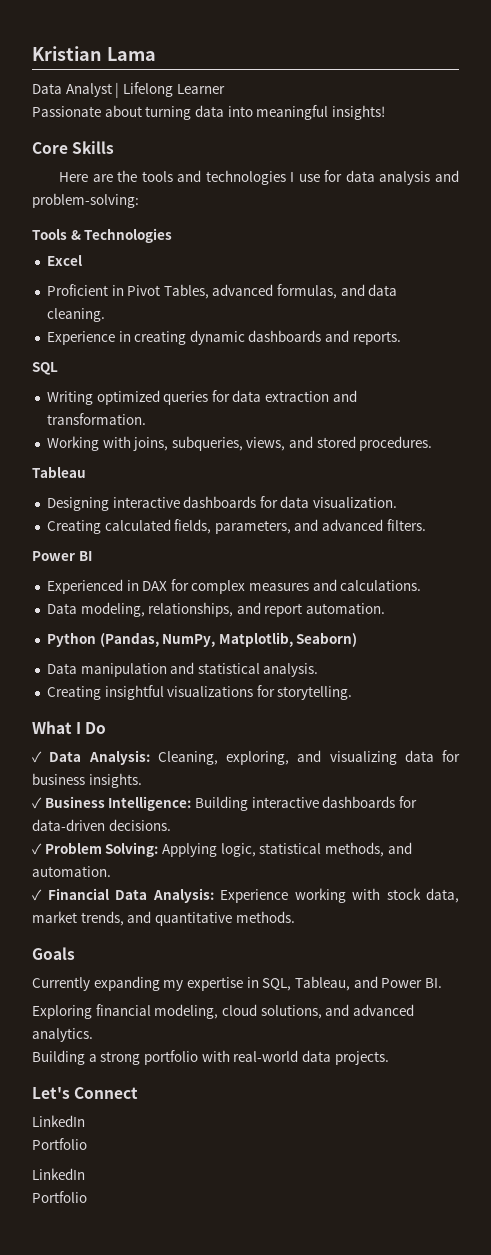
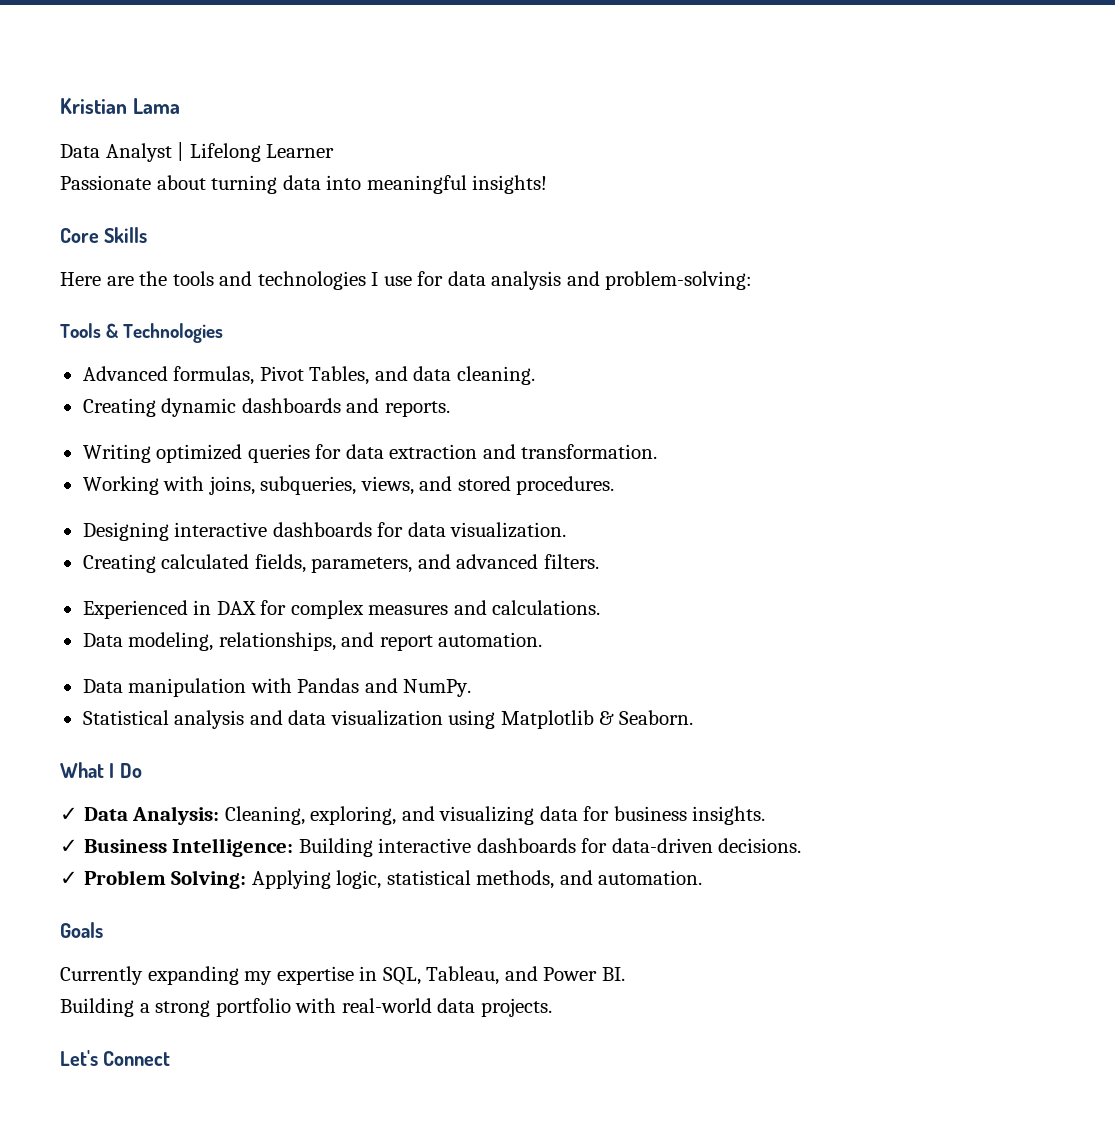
- Excel
- Proficient in Pivot Tables, advanced formulas, and data cleaning.
+ Advanced formulas, Pivot Tables, and data cleaning.
- Experience in creating dynamic dashboards and reports.
+ Creating dynamic dashboards and reports.
- SQL
- Tableau
- Power BI
- Python (Pandas, NumPy, Matplotlib, Seaborn)
- Data manipulation and statistical analysis.
- Creating insightful visualizations for storytelling.
+ Data manipulation with Pandas and NumPy.
+ Statistical analysis and data visualization using Matplotlib & Seaborn.
- ✓ Financial Data Analysis: Experience working with stock data, market trends, and quantitative methods.
- Exploring financial modeling, cloud solutions, and advanced analytics.
  Let's Connect
- LinkedIn
- Portfolio
- LinkedIn
- Portfolio

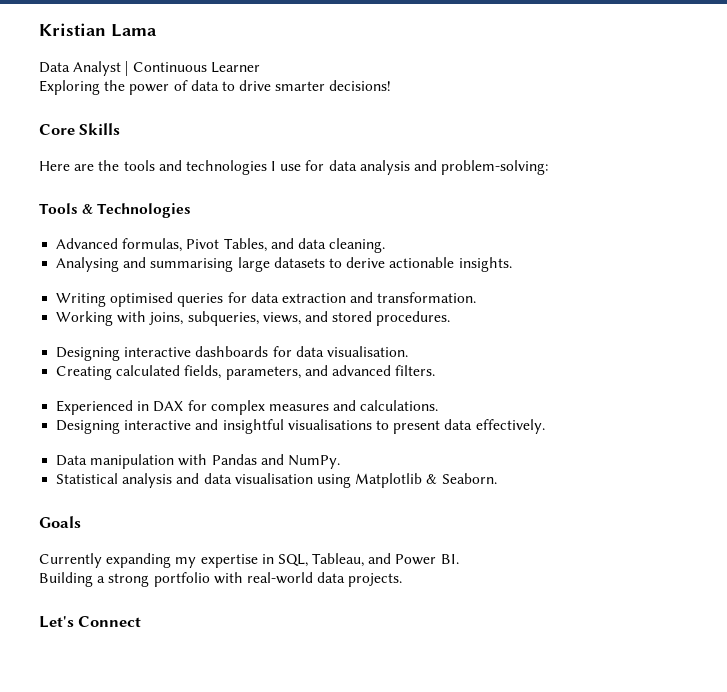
- Data Analyst | Lifelong Learner
+ Data Analyst | Continuous Learner
- Passionate about turning data into meaningful insights!
+ Exploring the power of data to drive smarter decisions!
- Creating dynamic dashboards and reports.
+ Analysing and summarising large datasets to derive actionable insights.
- Writing optimized queries for data extraction and transformation.
+ Writing optimised queries for data extraction and transformation.
- Designing interactive dashboards for data visualization.
+ Designing interactive dashboards for data visualisation.
- Data modeling, relationships, and report automation.
+ Designing interactive and insightful visualisations to present data effectively.
- Statistical analysis and data visualization using Matplotlib & Seaborn.
+ Statistical analysis and data visualisation using Matplotlib & Seaborn.
- What I Do
- ✓ Data Analysis: Cleaning, exploring, and visualizing data for business insights.
- ✓ Business Intelligence: Building interactive dashboards for data-driven decisions.
- ✓ Problem Solving: Applying logic, statistical methods, and automation.

